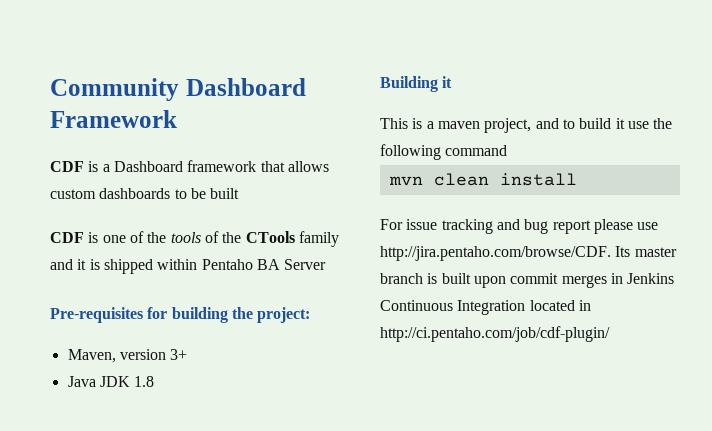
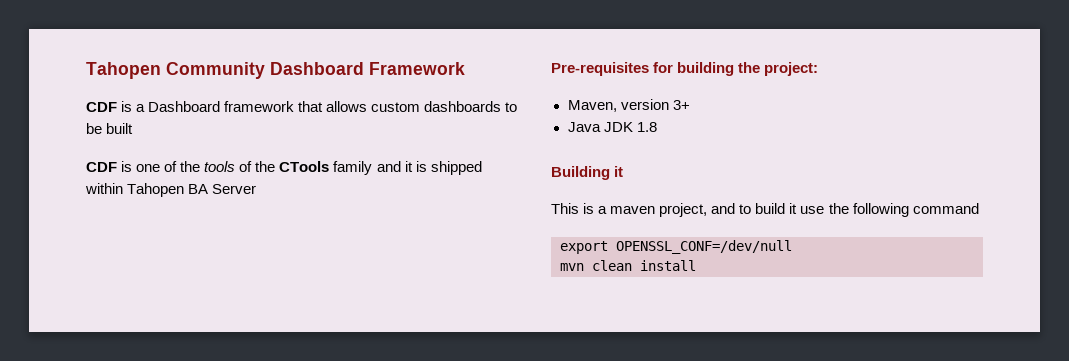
- Community Dashboard Framework
+ Tahopen Community Dashboard Framework
- CDF is one of the tools of the CTools family and it is shipped within Pentaho BA Server
+ CDF is one of the tools of the CTools family and it is shipped within Tahopen BA Server
+ export OPENSSL_CONF=/dev/null
- For issue tracking and bug report please use http://jira.pentaho.com/browse/CDF. Its master branch is built upon commit merges in Jenkins Continuous Integration located in http://ci.pentaho.com/job/cdf-plugin/

